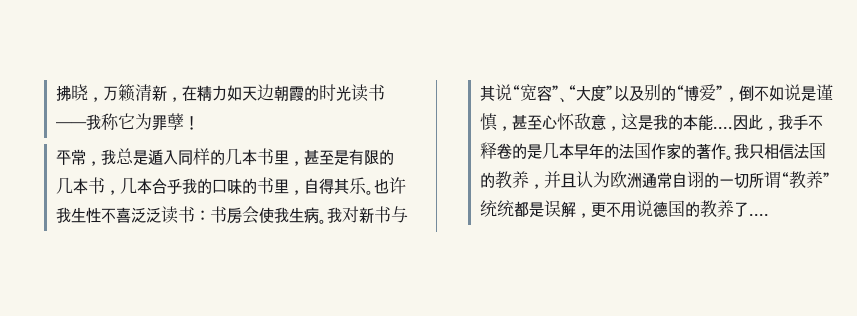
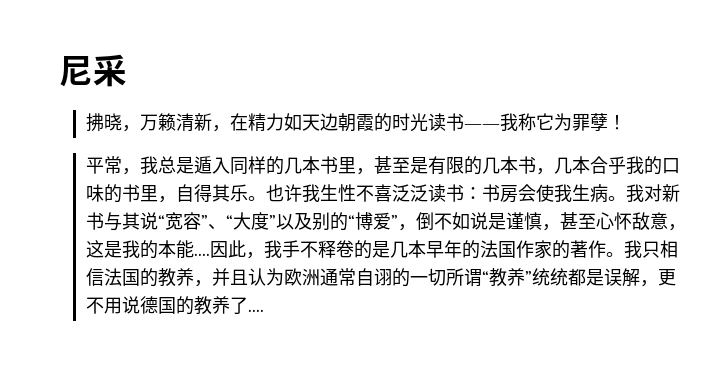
+ 尼采

